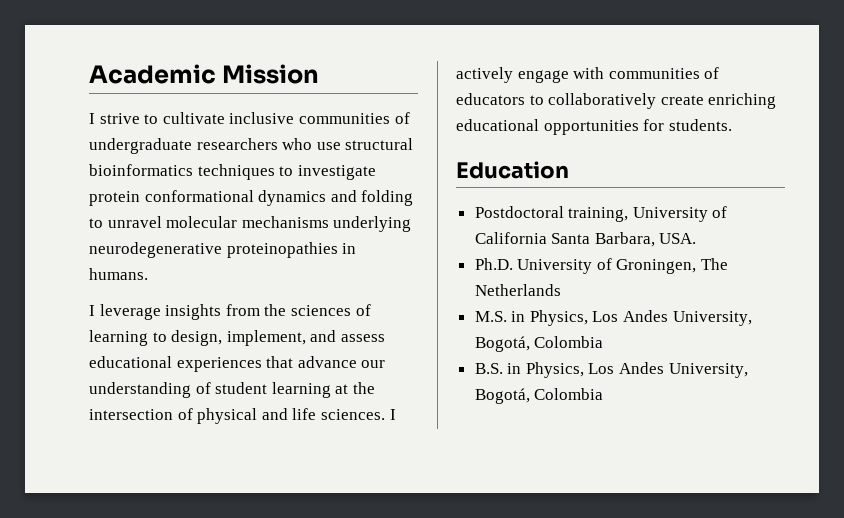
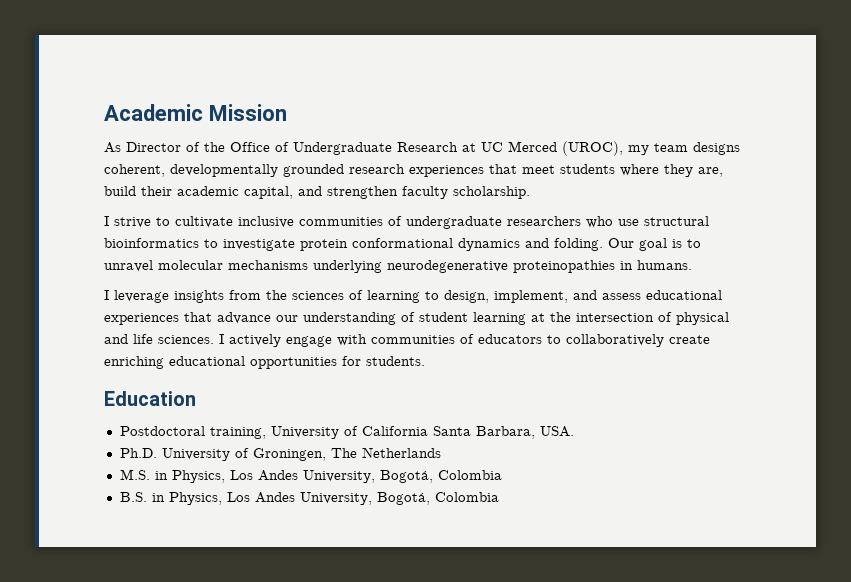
+ As Director of the Office of Undergraduate Research at UC Merced (UROC), my team designs coherent, developmentally grounded research experiences that meet students where they are, build their academic capital, and strengthen faculty scholarship.
- I strive to cultivate inclusive communities of undergraduate researchers who use structural bioinformatics techniques to investigate protein conformational dynamics and folding to unravel molecular mechanisms underlying neurodegenerative proteinopathies in humans.
+ I strive to cultivate inclusive communities of undergraduate researchers who use structural bioinformatics to investigate protein conformational dynamics and folding. Our goal is to unravel molecular mechanisms underlying neurodegenerative proteinopathies in humans.

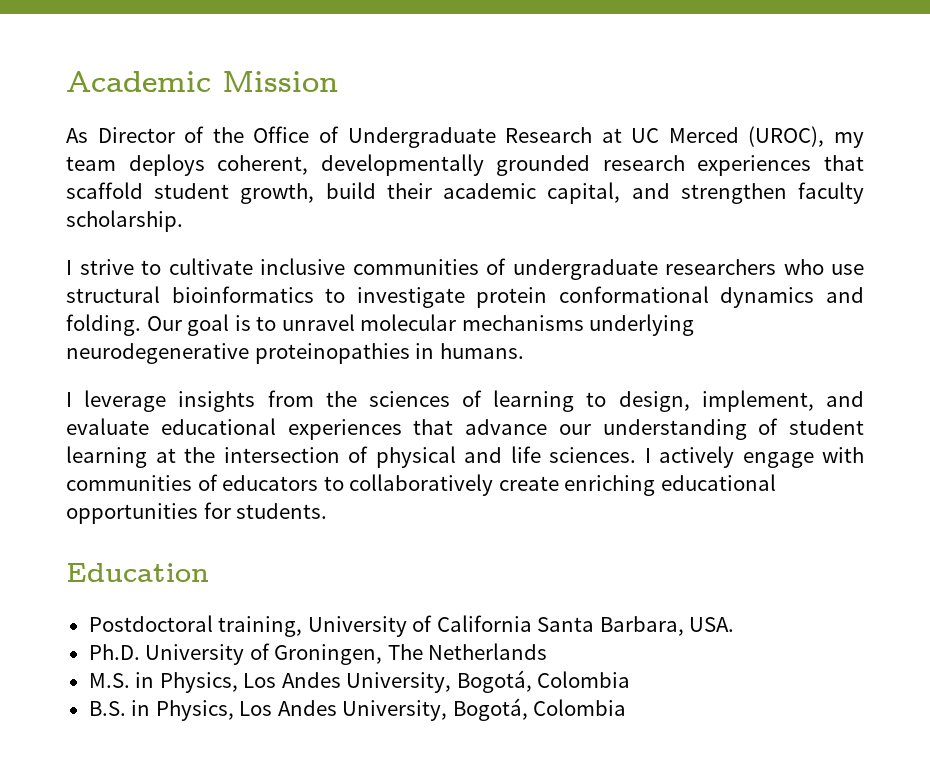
- As Director of the Office of Undergraduate Research at UC Merced (UROC), my team designs coherent, developmentally grounded research experiences that meet students where they are, build their academic capital, and strengthen faculty scholarship.
+ As Director of the Office of Undergraduate Research at UC Merced (UROC), my team deploys coherent, developmentally grounded research experiences that scaffold student growth, build their academic capital, and strengthen faculty scholarship.
- I leverage insights from the sciences of learning to design, implement, and assess educational experiences that advance our understanding of student learning at the intersection of physical and life sciences.
+ I leverage insights from the sciences of learning to design, implement, and evaluate educational experiences that advance our understanding of student learning at the intersection of physical and life sciences.

